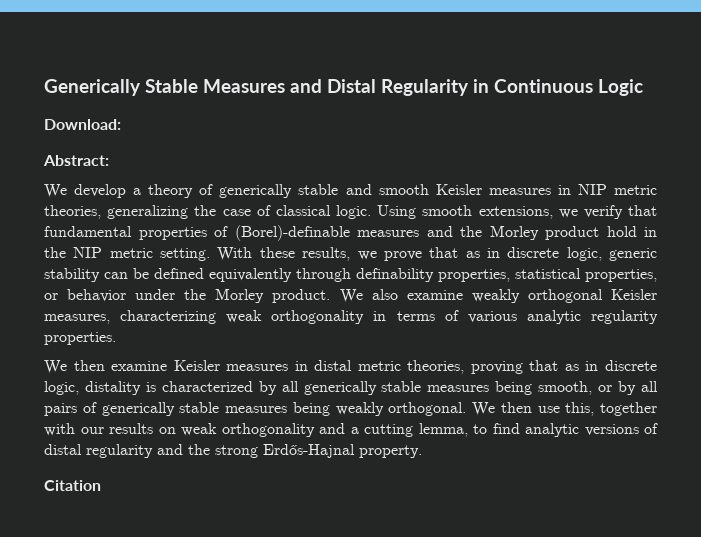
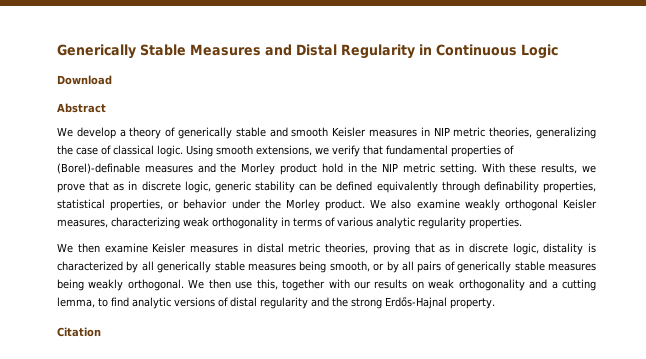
- Download:
- Abstract:
+ Download
+ Abstract

